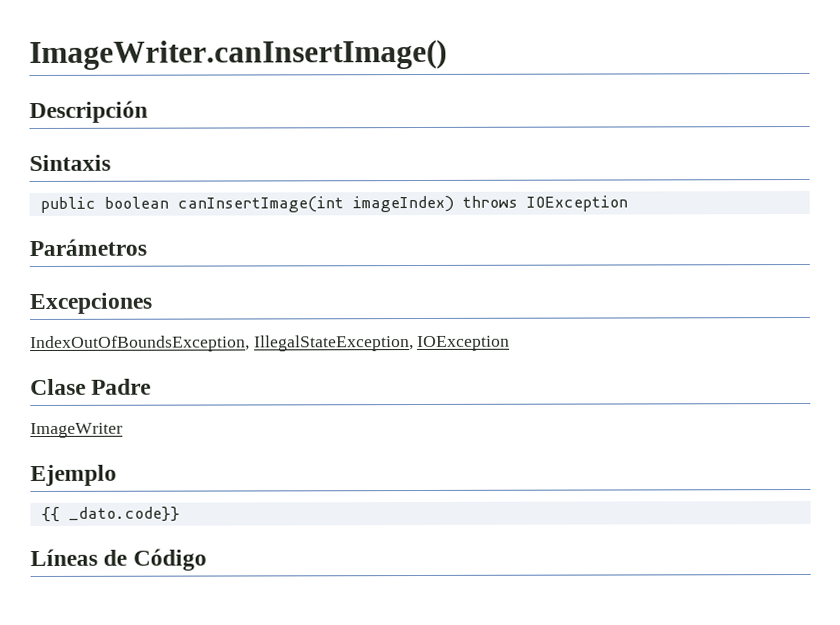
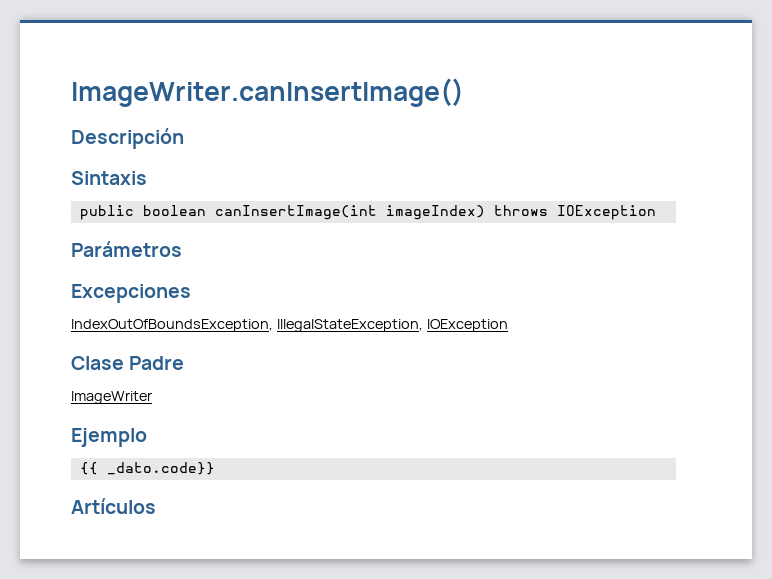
- Líneas de Código
+ Artículos

